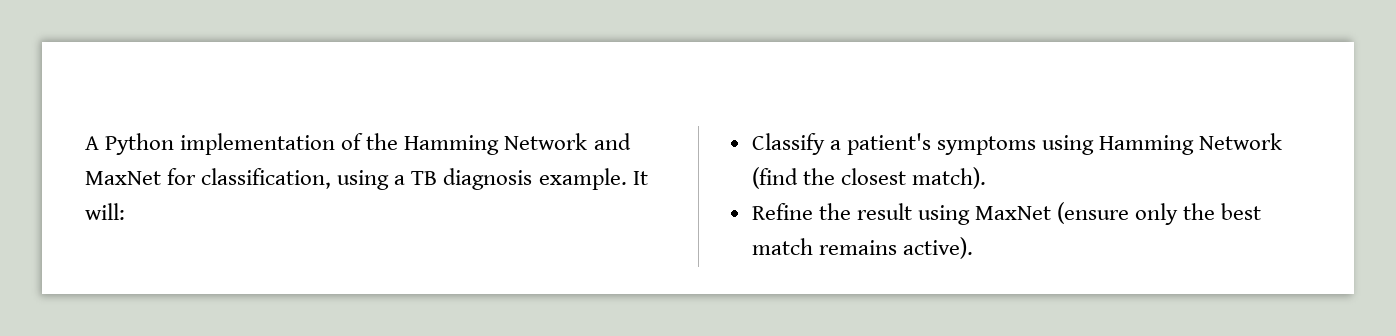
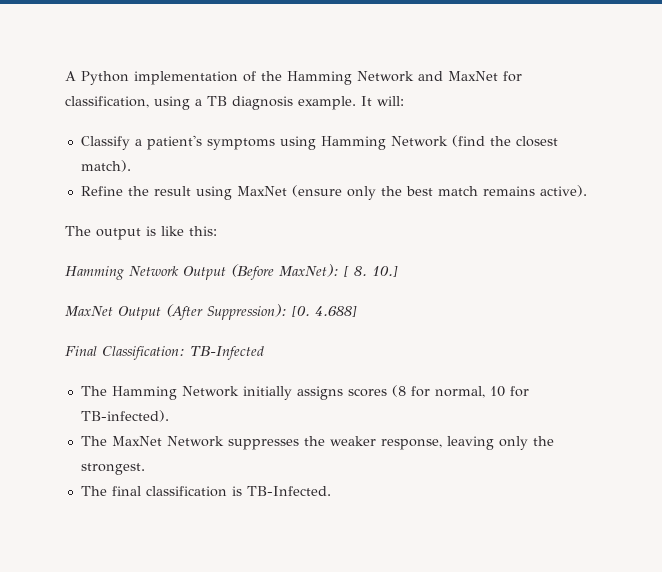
+ The output is like this:
+ Hamming Network Output (Before MaxNet): [ 8. 10.]
+ MaxNet Output (After Suppression): [0. 4.688]
+ Final Classification: TB-Infected
+ The Hamming Network initially assigns scores (8 for normal, 10 for TB-infected).
+ The MaxNet Network suppresses the weaker response, leaving only the strongest.
+ The final classification is TB-Infected.

